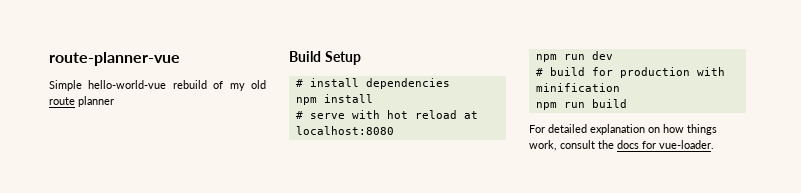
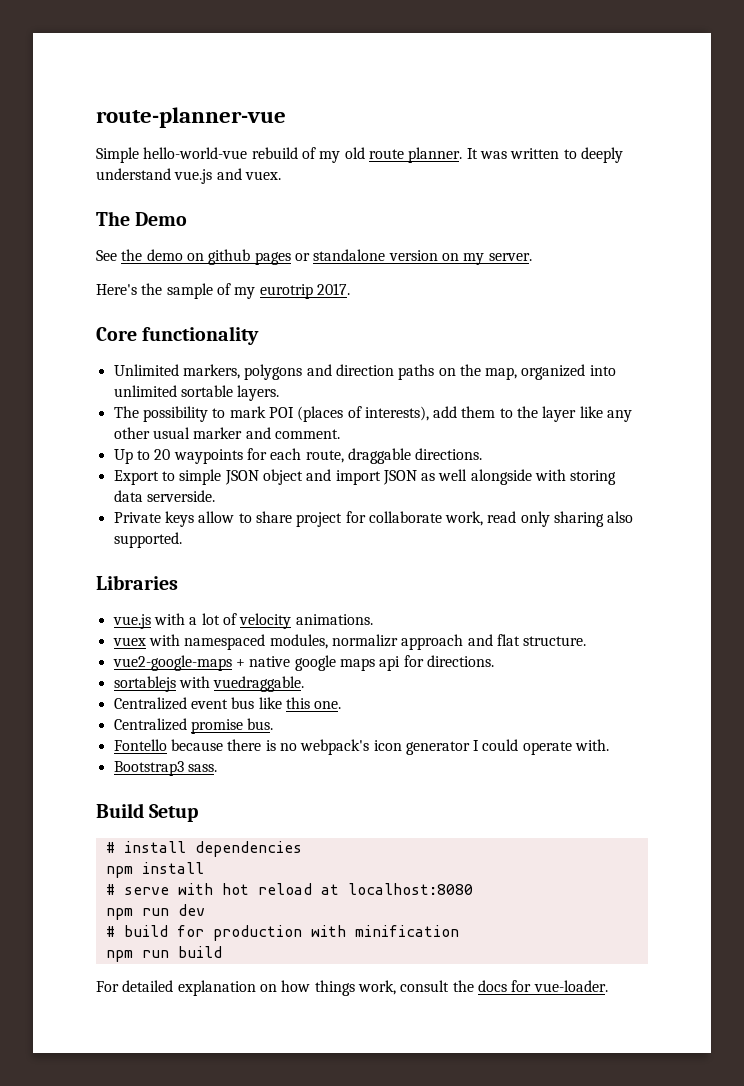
- Simple hello-world-vue rebuild of my old route planner
+ Simple hello-world-vue rebuild of my old route planner. It was written to deeply understand vue.js and vuex.
+ The Demo
+ See the demo on github pages or standalone version on my server.
+ Here's the sample of my eurotrip 2017.
+ Core functionality
+ Unlimited markers, polygons and direction paths on the map, organized into unlimited sortable layers.
+ The possibility to mark POI (places of interests), add them to the layer like any other usual marker and comment.
+ Up to 20 waypoints for each route, draggable directions.
+ Export to simple JSON object and import JSON as well alongside with storing data serverside.
+ Private keys allow to share project for collaborate work, read only sharing also supported.
+ Libraries
+ vue.js with a lot of velocity animations.
+ vuex with namespaced modules, normalizr approach and flat structure.
+ vue2-google-maps + native google maps api for directions.
+ sortablejs with vuedraggable.
+ Centralized event bus like this one.
+ Centralized promise bus.
+ Fontello because there is no webpack's icon generator I could operate with.
+ Bootstrap3 sass.

